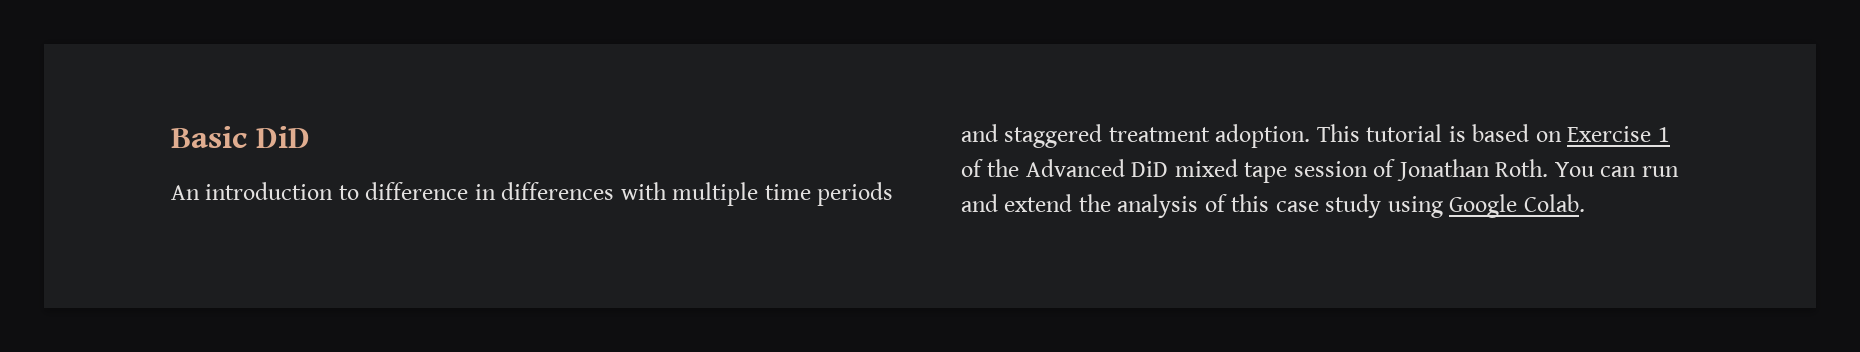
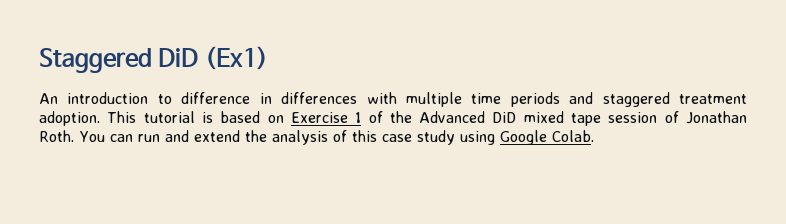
- Basic DiD
+ Staggered DiD (Ex1)

